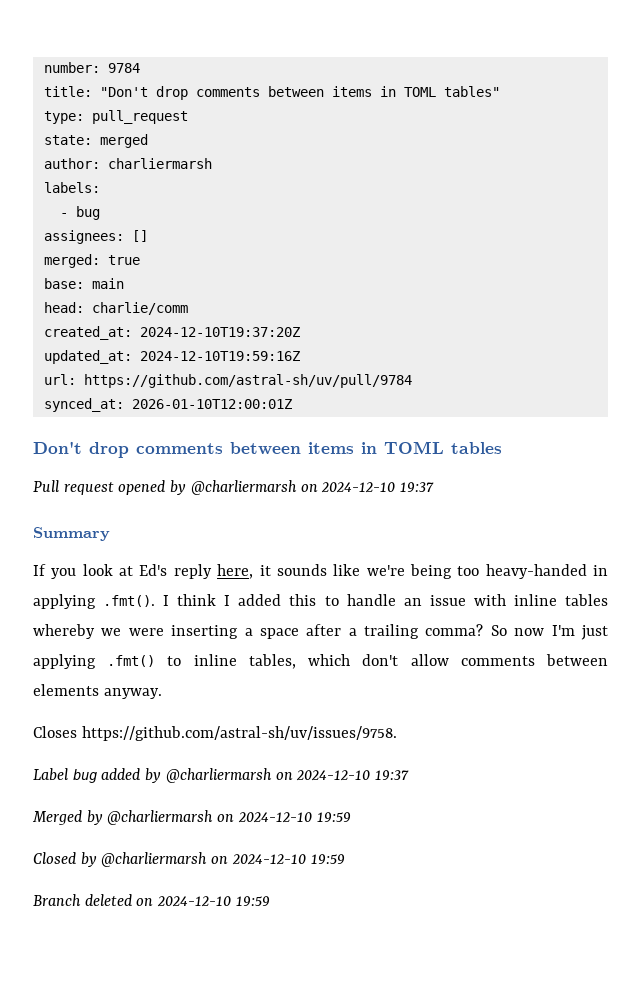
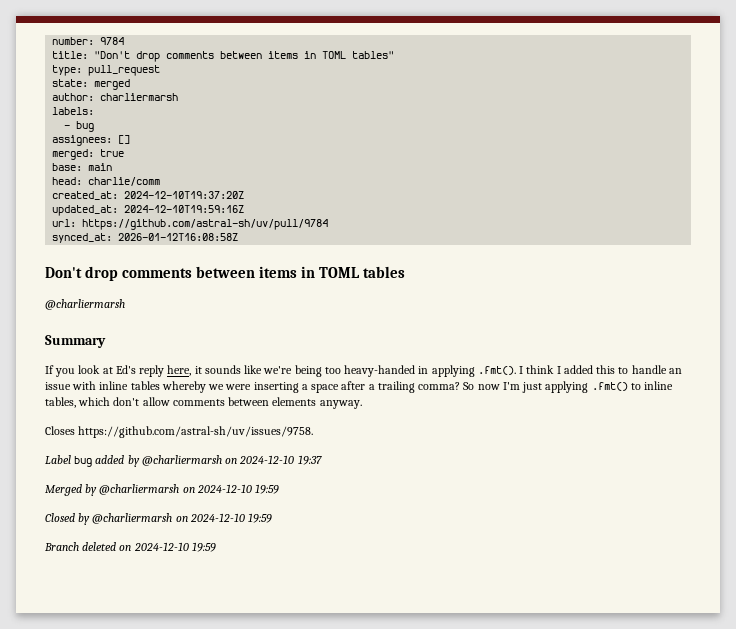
- synced_at: 2026-01-10T12:00:01Z
+ synced_at: 2026-01-12T16:08:58Z
  Don't drop comments between items in TOML tables
- Pull request opened by @charliermarsh on 2024-12-10 19:37
+ @charliermarsh

